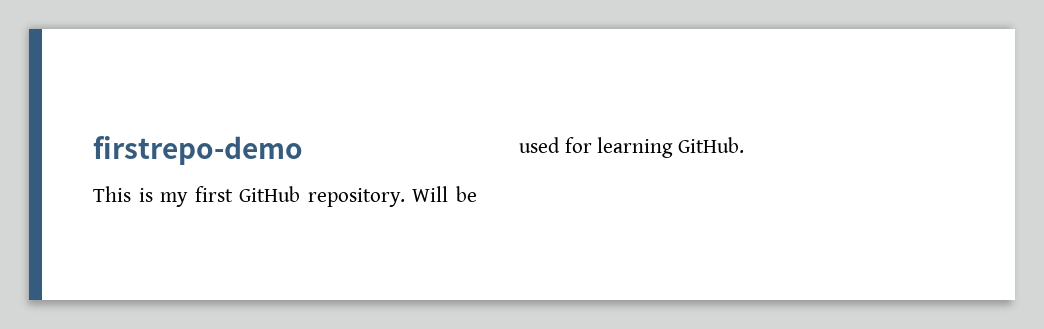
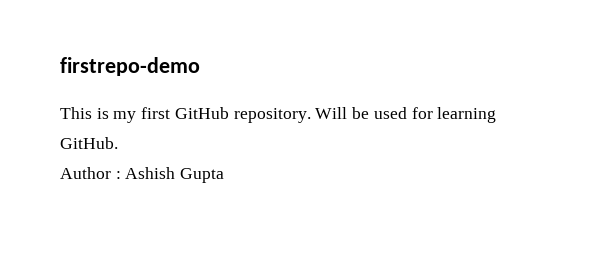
+ Author : Ashish Gupta

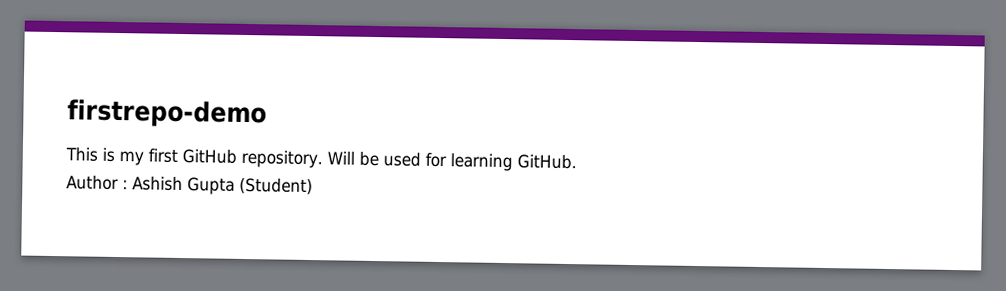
- Author : Ashish Gupta
+ Author : Ashish Gupta (Student)

